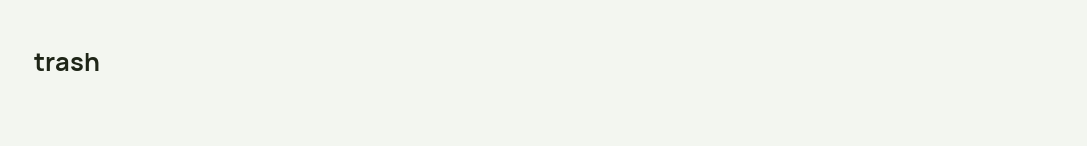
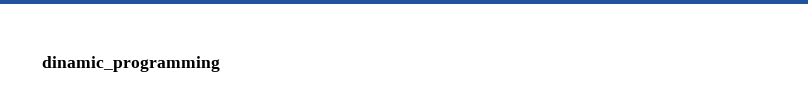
- trash
+ dinamic_programming

